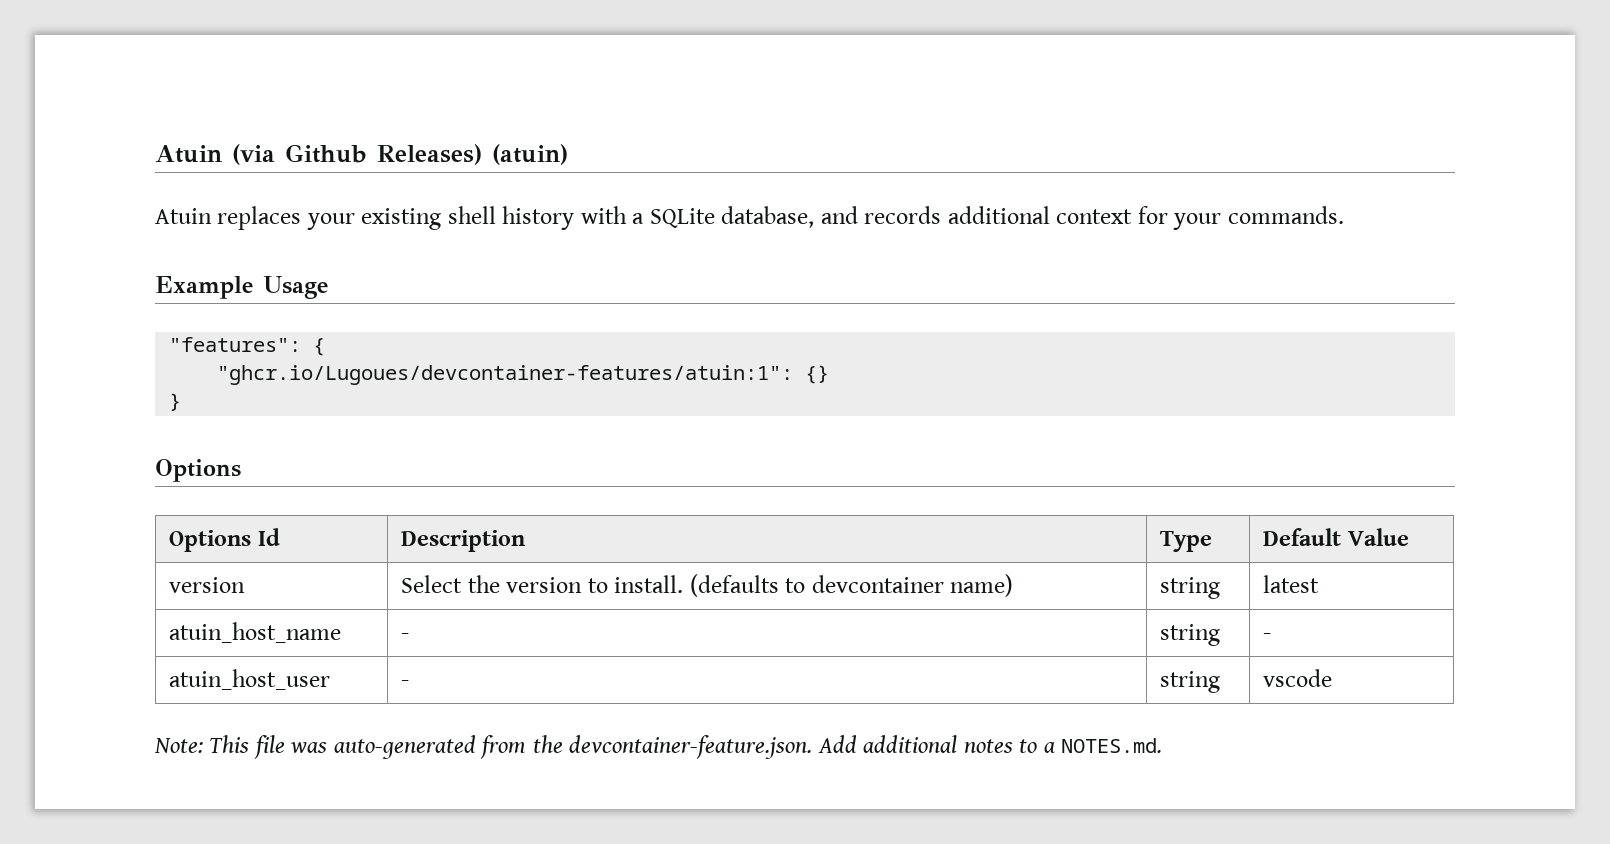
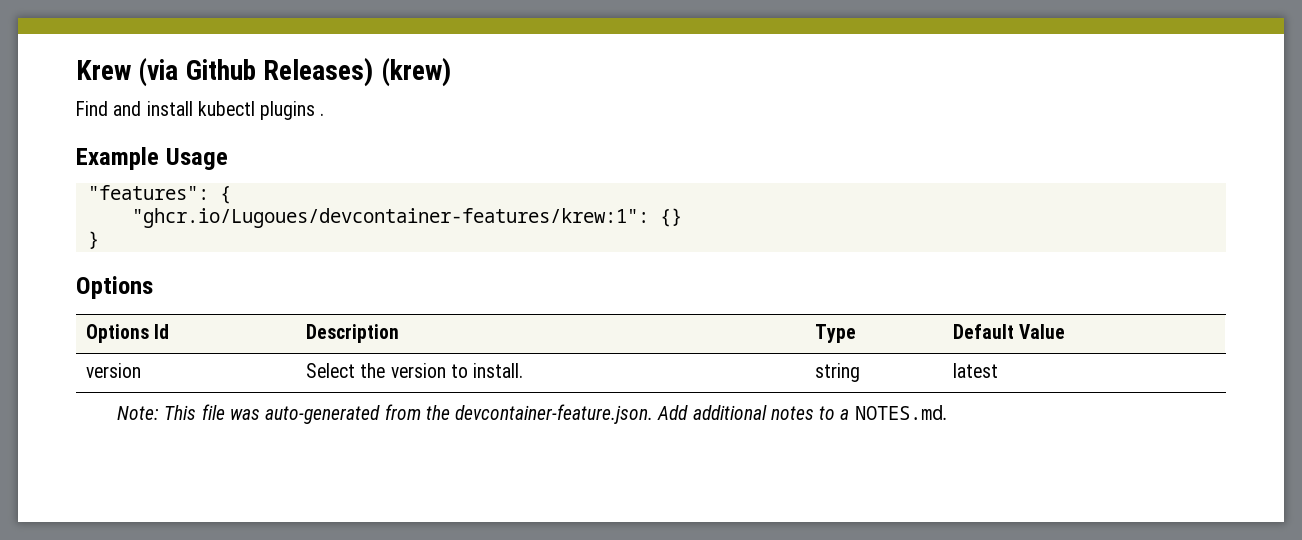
- Atuin (via Github Releases) (atuin)
- Atuin replaces your existing shell history with a SQLite database, and records additional context for your commands.
+ Krew (via Github Releases) (krew)
+ Find and install kubectl plugins .
- "ghcr.io/Lugoues/devcontainer-features/atuin:1": {}
+ "ghcr.io/Lugoues/devcontainer-features/krew:1": {}
- version | Select the version to install. (defaults to devcontainer name) | string | latest
- atuin_host_name | - | string | -
- atuin_host_user | - | string | vscode
+ version | Select the version to install. | string | latest

